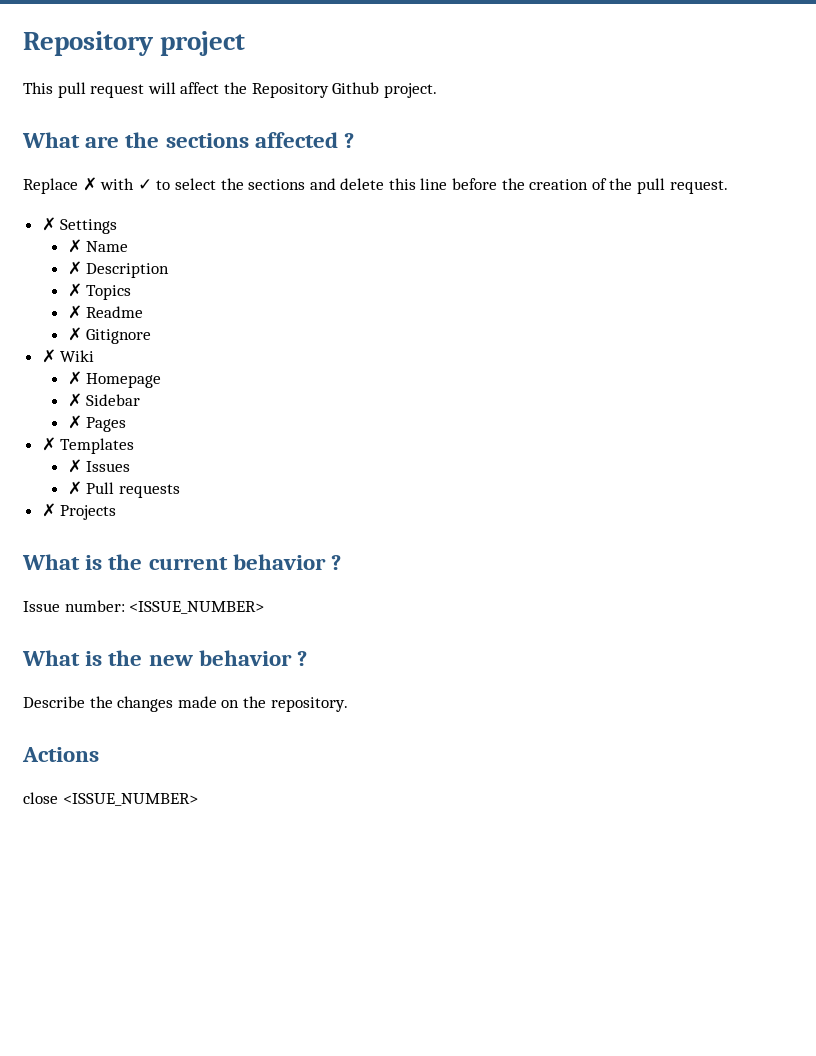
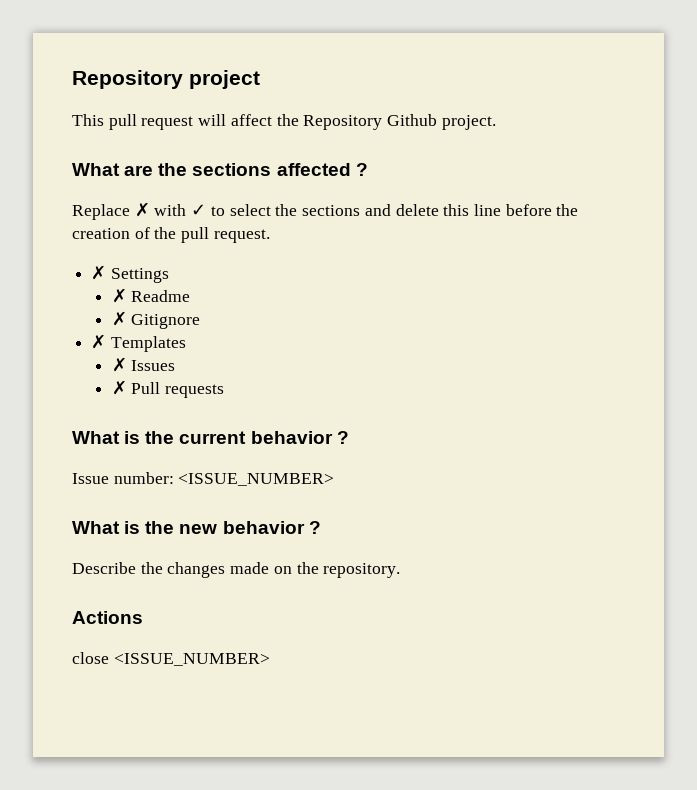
- ✗ Name
- ✗ Description
- ✗ Topics
  ✗ Readme
  ✗ Gitignore
- ✗ Wiki
- ✗ Homepage
- ✗ Sidebar
- ✗ Pages
- ✗ Projects

